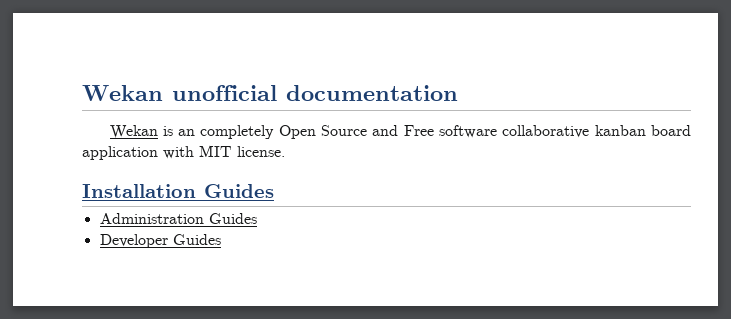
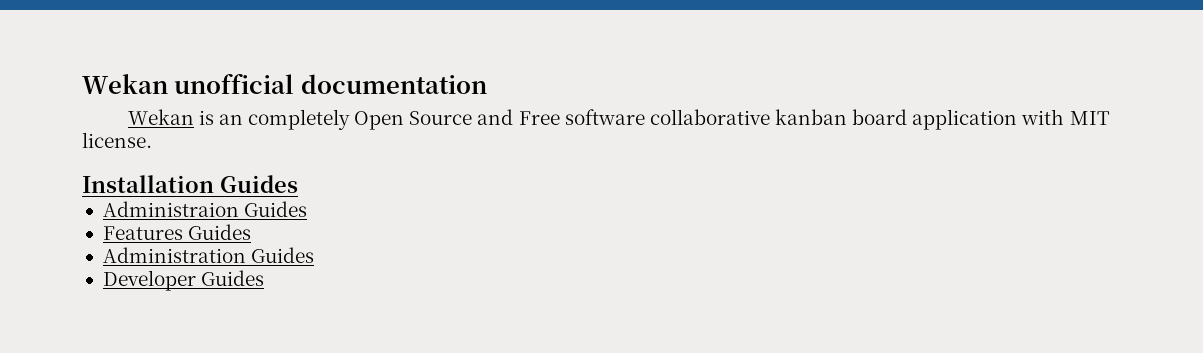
+ Administraion Guides
+ Features Guides

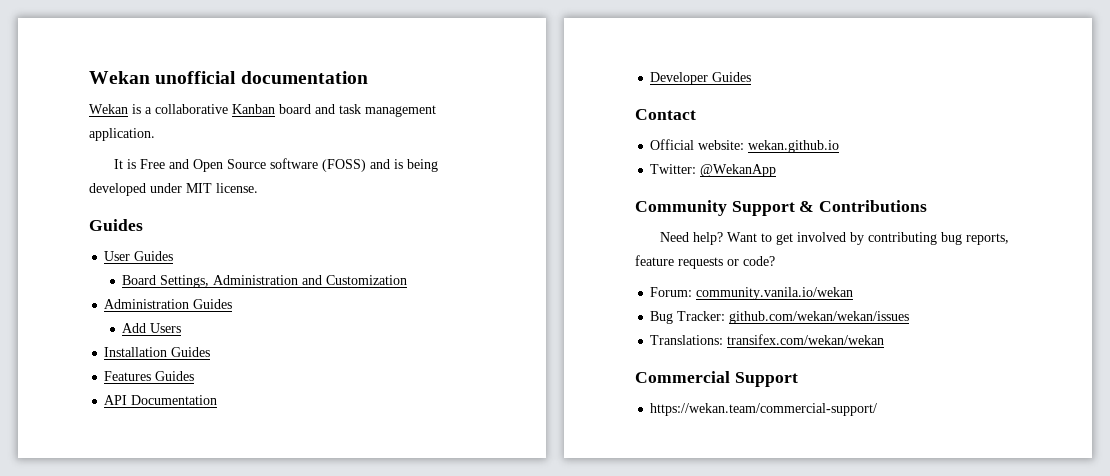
- Wekan is an completely Open Source and Free software collaborative kanban board application with MIT license.
+ Wekan is a collaborative Kanban board and task management application.
+ It is Free and Open Source software (FOSS) and is being developed under MIT license.
+ Guides
+ User Guides
+ Board Settings, Administration and Customization
+ Administration Guides
+ Add Users
  Installation Guides
- Administraion Guides
- Administration Guides
+ API Documentation
+ Contact
+ Official website: wekan.github.io
+ Twitter: @WekanApp
+ Community Support & Contributions
+ Need help? Want to get involved by contributing bug reports, feature requests or code?
+ Forum: community.vanila.io/wekan
+ Bug Tracker: github.com/wekan/wekan/issues
+ Translations: transifex.com/wekan/wekan
+ Commercial Support
+ https://wekan.team/commercial-support/

